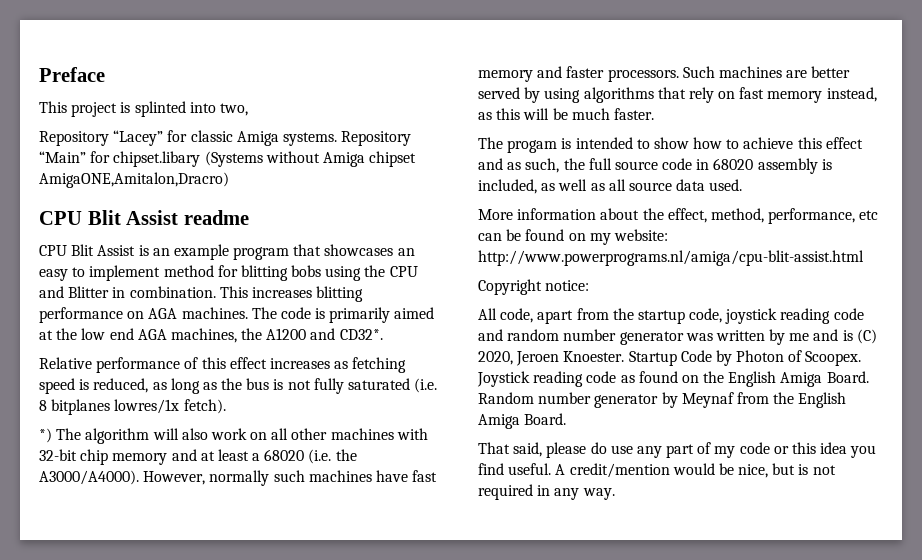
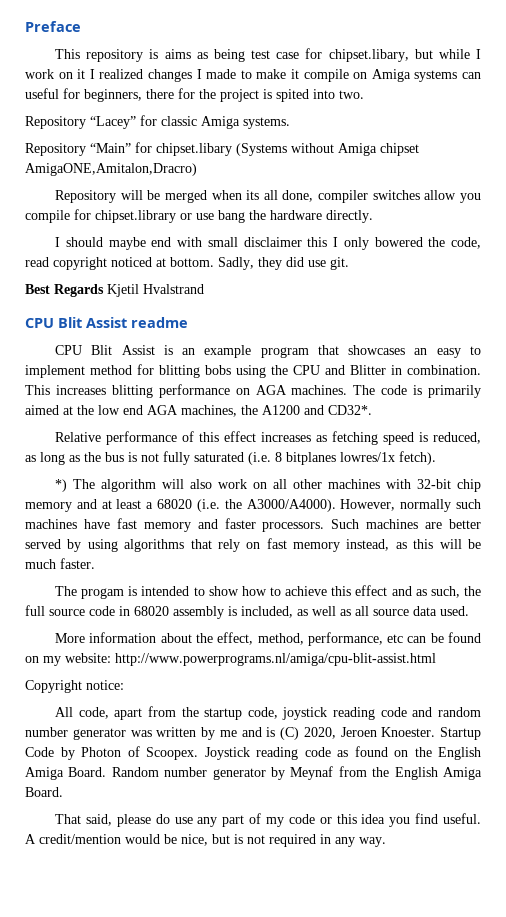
- This project is splinted into two,
+ This repository is aims as being test case for chipset.libary, but while I work on it I realized changes I made to make it compile on Amiga systems can useful for beginners, there for the project is spited into two.
- Repository “Lacey” for classic Amiga systems. Repository “Main” for chipset.libary (Systems without Amiga chipset AmigaONE,Amitalon,Dracro)
+ Repository “Lacey” for classic Amiga systems.
+ Repository “Main” for chipset.libary (Systems without Amiga chipset AmigaONE,Amitalon,Dracro)
+ Repository will be merged when its all done, compiler switches allow you compile for chipset.library or use bang the hardware directly.
+ I should maybe end with small disclaimer this I only bowered the code, read copyright noticed at bottom. Sadly, they did use git.
+ Best Regards Kjetil Hvalstrand

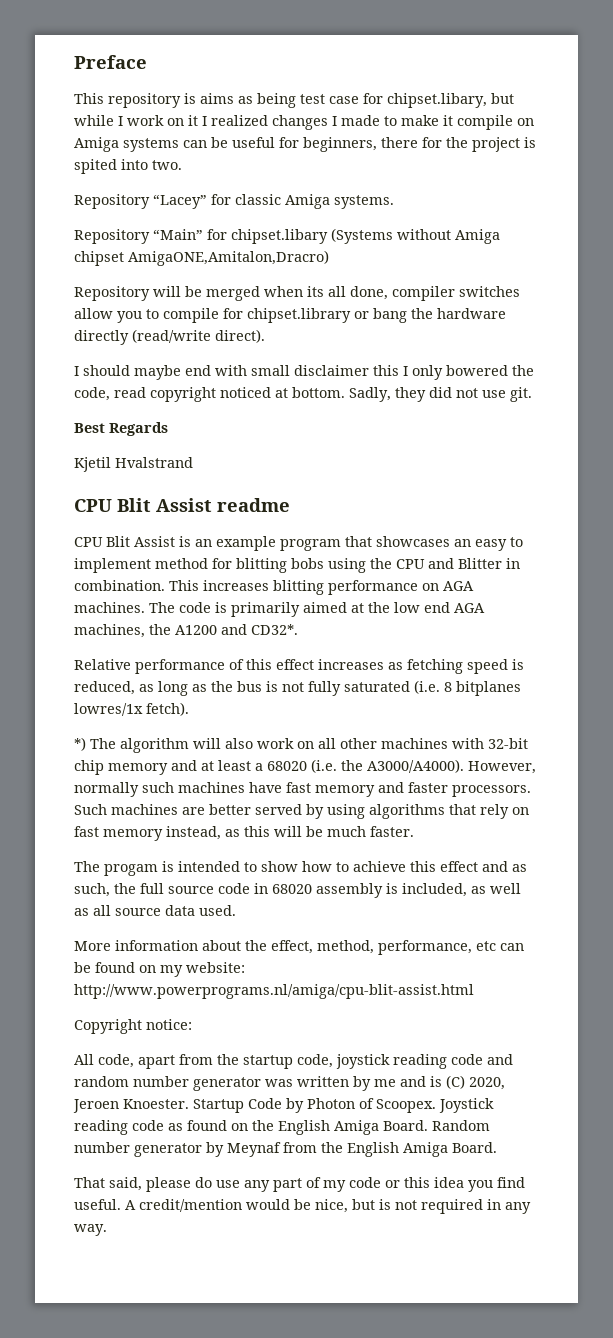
- This repository is aims as being test case for chipset.libary, but while I work on it I realized changes I made to make it compile on Amiga systems can useful for beginners, there for the project is spited into two.
+ This repository is aims as being test case for chipset.libary, but while I work on it I realized changes I made to make it compile on Amiga systems can be useful for beginners, there for the project is spited into two.
- Repository will be merged when its all done, compiler switches allow you compile for chipset.library or use bang the hardware directly.
+ Repository will be merged when its all done, compiler switches allow you to compile for chipset.library or bang the hardware directly (read/write direct).
- Sadly, they did use git.
+ Sadly, they did not use git.
- Best Regards Kjetil Hvalstrand
+ Best Regards
+ Kjetil Hvalstrand

